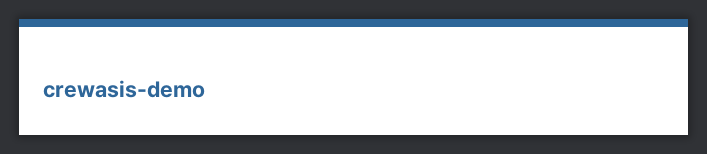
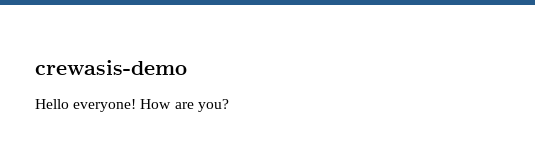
+ Hello everyone! How are you?

